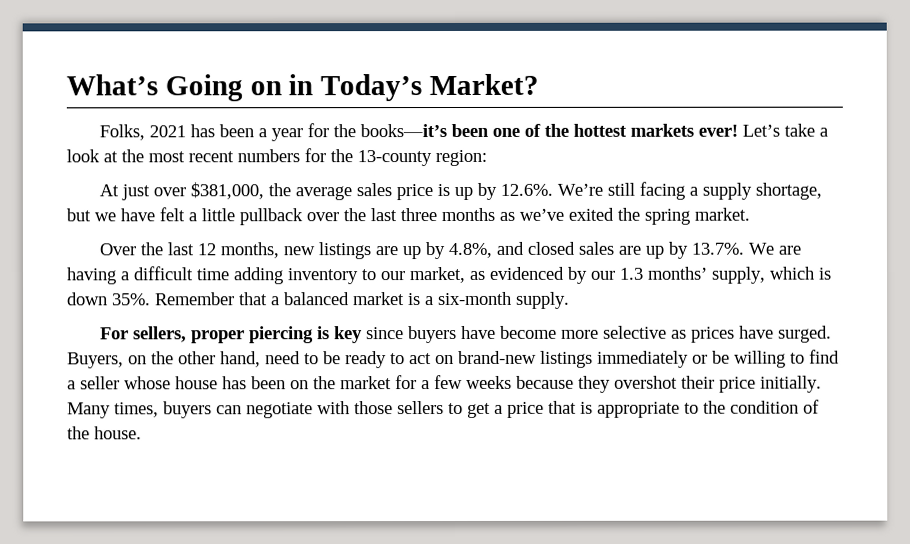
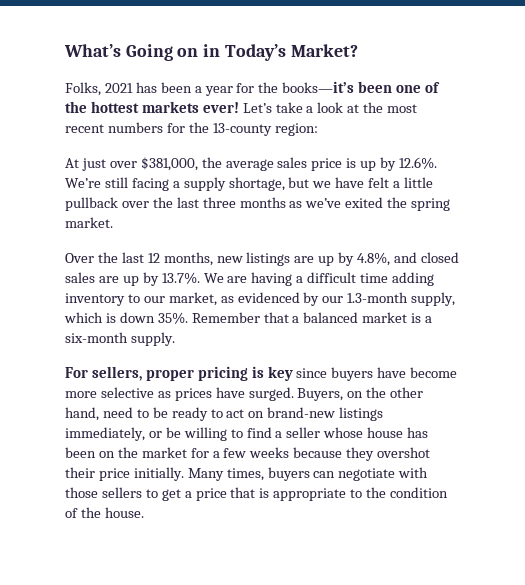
- Over the last 12 months, new listings are up by 4.8%, and closed sales are up by 13.7%. We are having a difficult time adding inventory to our market, as evidenced by our 1.3 months’ supply, which is down 35%.
+ Over the last 12 months, new listings are up by 4.8%, and closed sales are up by 13.7%. We are having a difficult time adding inventory to our market, as evidenced by our 1.3-month supply, which is down 35%.
- For sellers, proper piercing is key since buyers have become more selective as prices have surged.
+ For sellers, proper pricing is key since buyers have become more selective as prices have surged.
- Buyers, on the other hand, need to be ready to act on brand-new listings immediately or be willing to find a seller whose house has been on the market for a few weeks because they overshot their price initially.
+ Buyers, on the other hand, need to be ready to act on brand-new listings immediately, or be willing to find a seller whose house has been on the market for a few weeks because they overshot their price initially.

